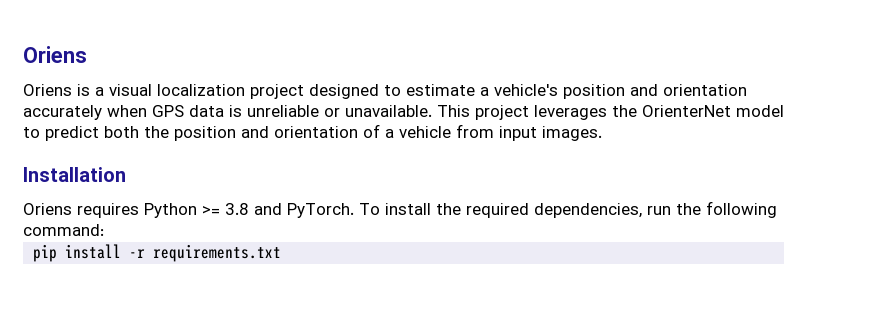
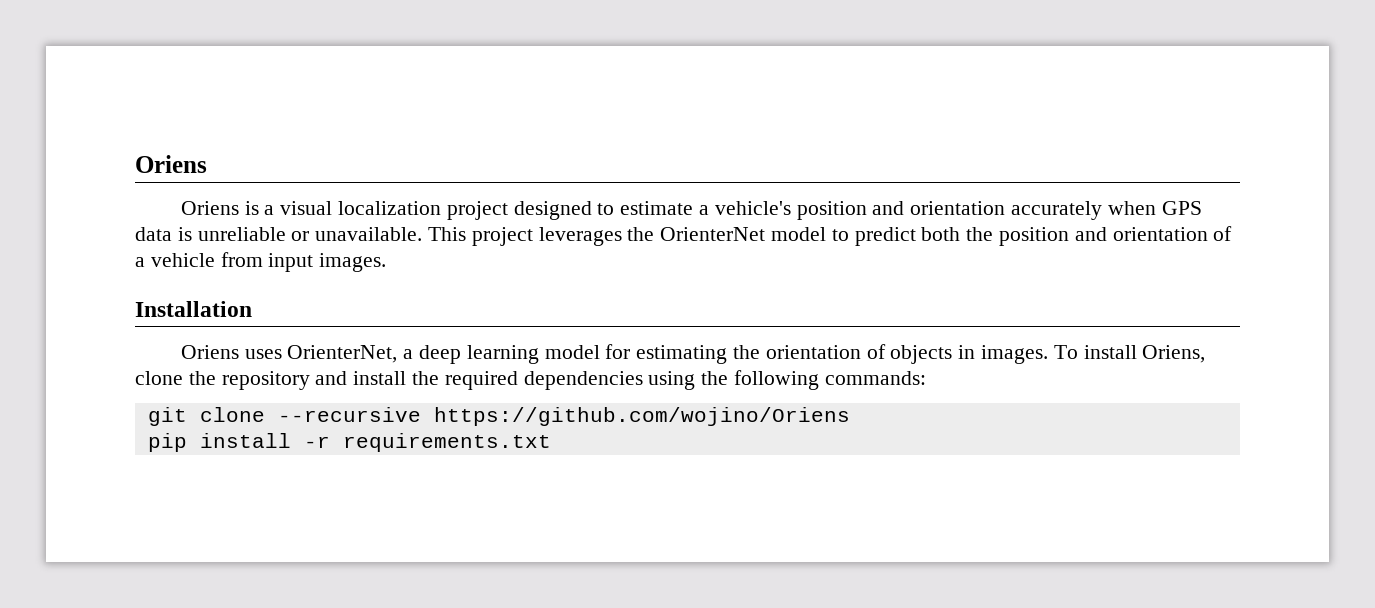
- Oriens requires Python >= 3.8 and PyTorch. To install the required dependencies, run the following command:
+ Oriens uses OrienterNet, a deep learning model for estimating the orientation of objects in images. To install Oriens, clone the repository and install the required dependencies using the following commands:
+ git clone --recursive https://github.com/wojino/Oriens

